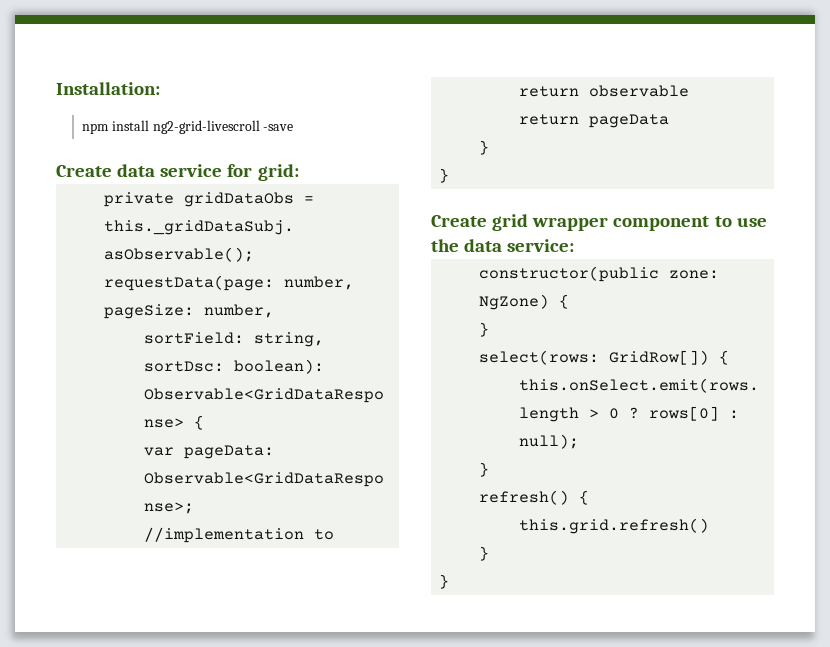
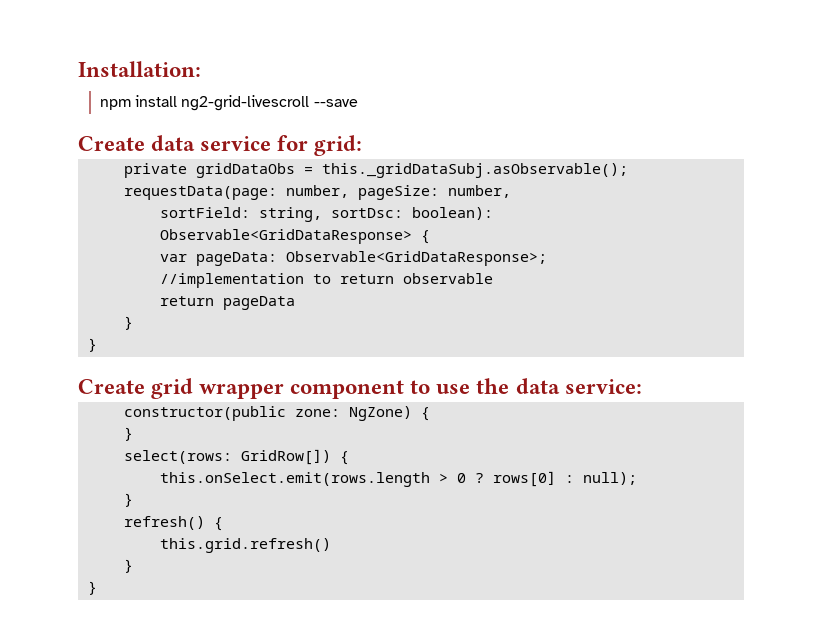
- npm install ng2-grid-livescroll -save
+ npm install ng2-grid-livescroll --save

